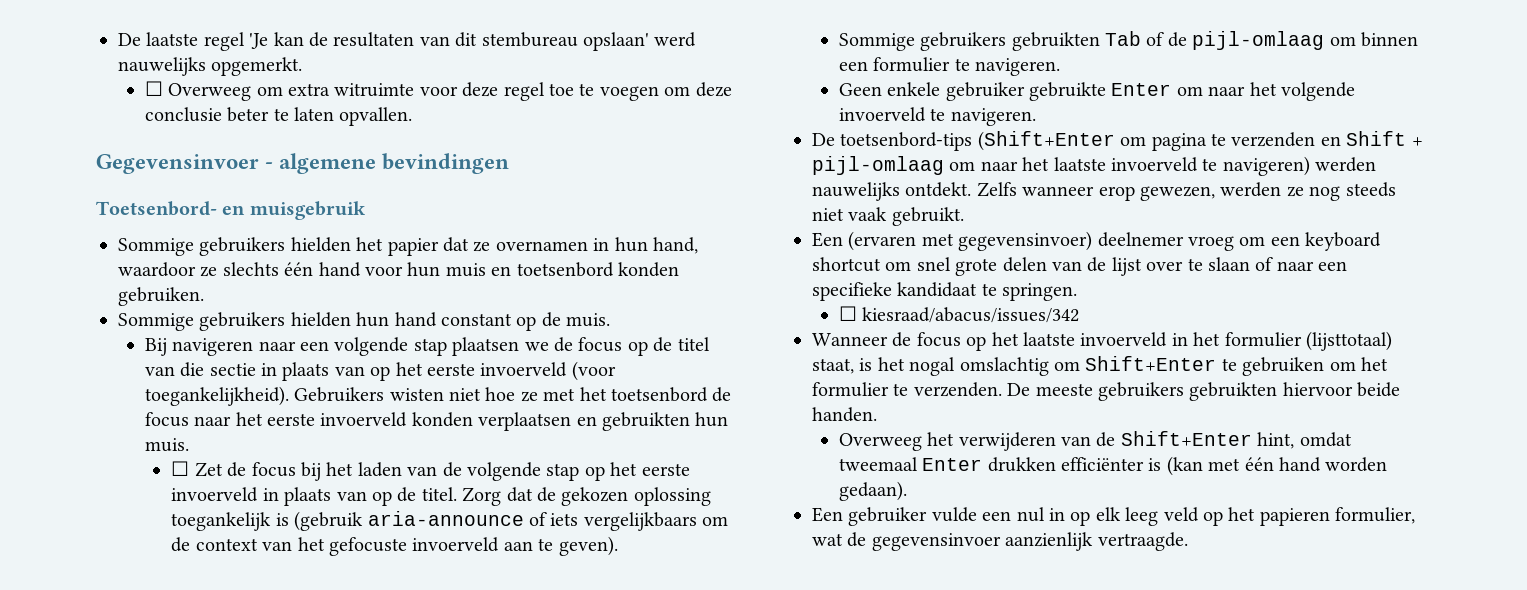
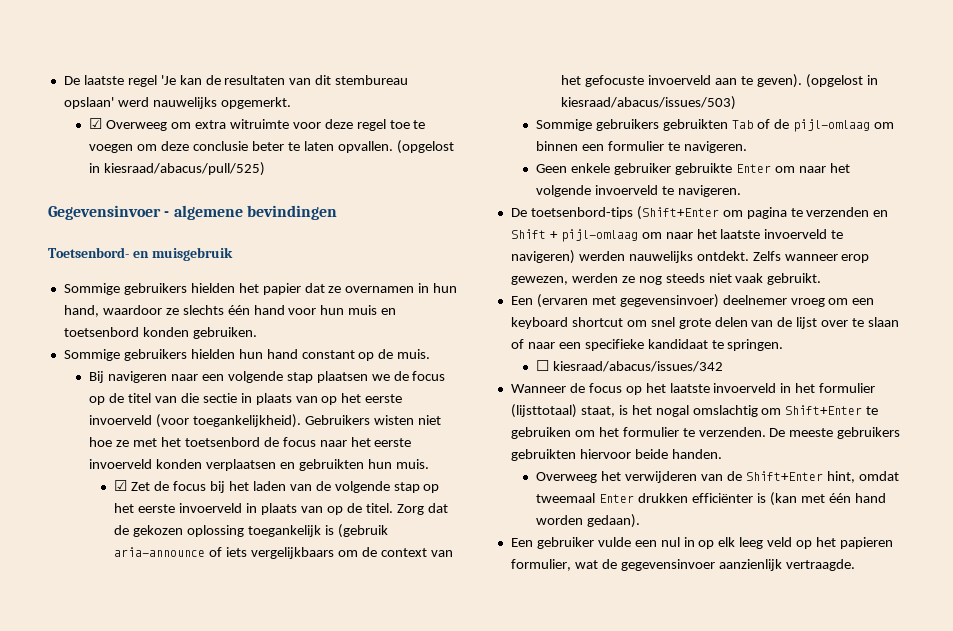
- ☐ Overweeg om extra witruimte voor deze regel toe te voegen om deze conclusie beter te laten opvallen.
+ ☑ Overweeg om extra witruimte voor deze regel toe te voegen om deze conclusie beter te laten opvallen. (opgelost in kiesraad/abacus/pull/525)
- ☐ Zet de focus bij het laden van de volgende stap op het eerste invoerveld in plaats van op de titel.
+ ☑ Zet de focus bij het laden van de volgende stap op het eerste invoerveld in plaats van op de titel.
+ (opgelost in kiesraad/abacus/issues/503)

